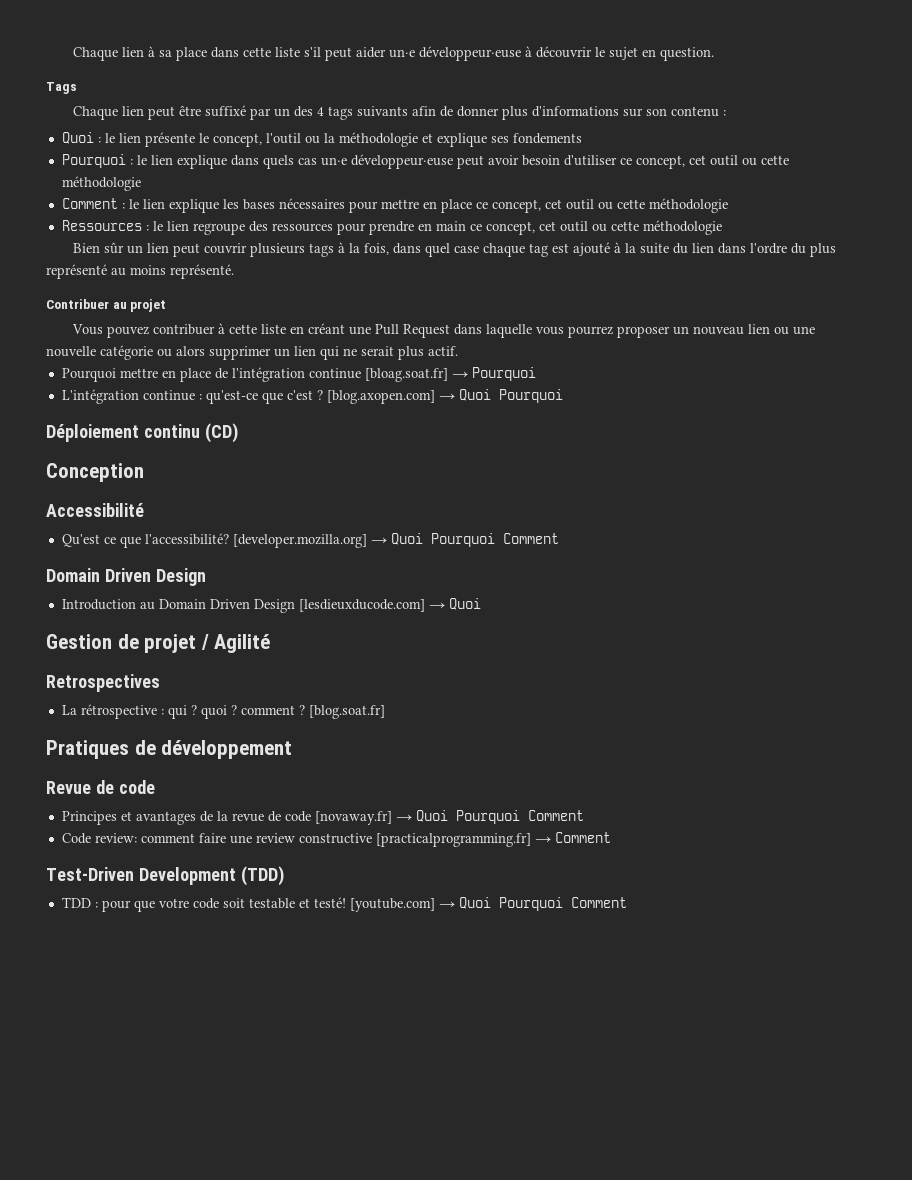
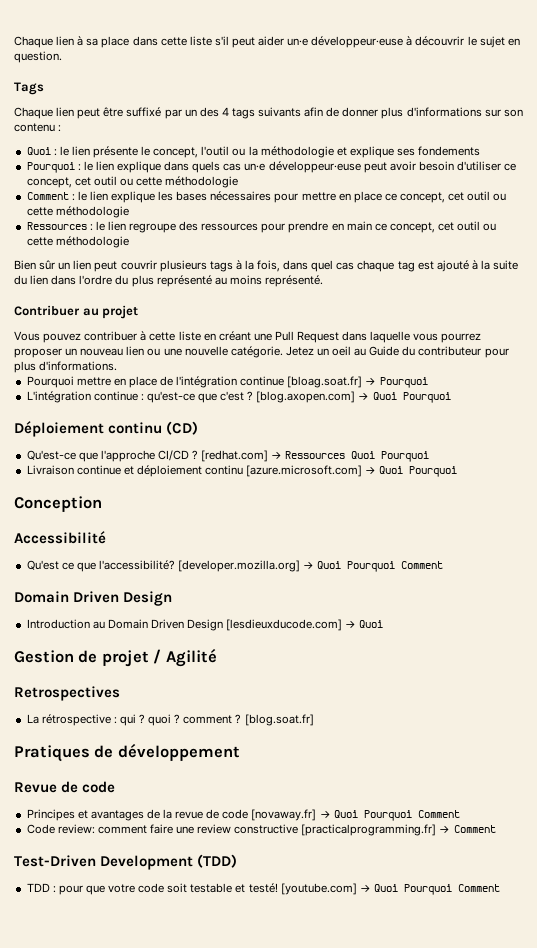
- Bien sûr un lien peut couvrir plusieurs tags à la fois, dans quel case chaque tag est ajouté à la suite du lien dans l'ordre du plus représenté au moins représenté.
+ Bien sûr un lien peut couvrir plusieurs tags à la fois, dans quel cas chaque tag est ajouté à la suite du lien dans l'ordre du plus représenté au moins représenté.
- Vous pouvez contribuer à cette liste en créant une Pull Request dans laquelle vous pourrez proposer un nouveau lien ou une nouvelle catégorie ou alors supprimer un lien qui ne serait plus actif.
+ Vous pouvez contribuer à cette liste en créant une Pull Request dans laquelle vous pourrez proposer un nouveau lien ou une nouvelle catégorie. Jetez un oeil au Guide du contributeur pour plus d'informations.
+ Qu'est-ce que l'approche CI/CD ? [redhat.com] → Ressources Quoi Pourquoi
+ Livraison continue et déploiement continu [azure.microsoft.com] → Quoi Pourquoi

